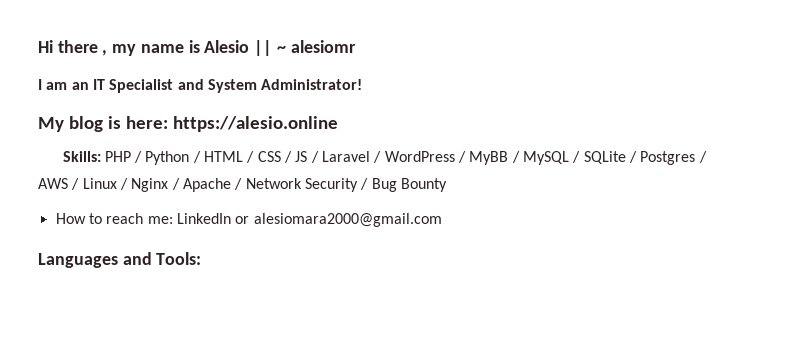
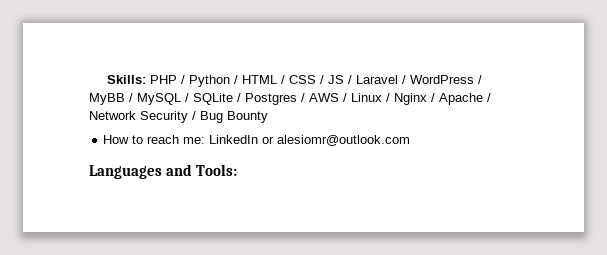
- Hi there , my name is Alesio || ~ alesiomr
- I am an IT Specialist and System Administrator!
- My blog is here: https://alesio.online
- How to reach me: LinkedIn or alesiomara2000@gmail.com
+ How to reach me: LinkedIn or alesiomr@outlook.com

